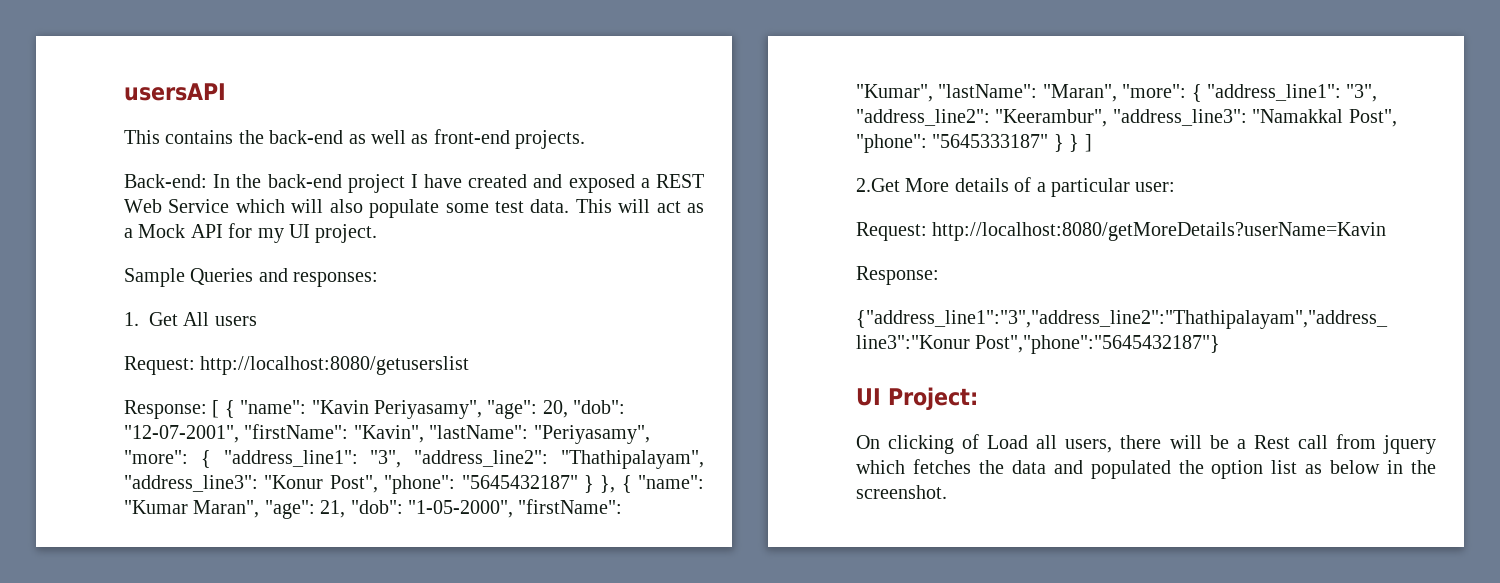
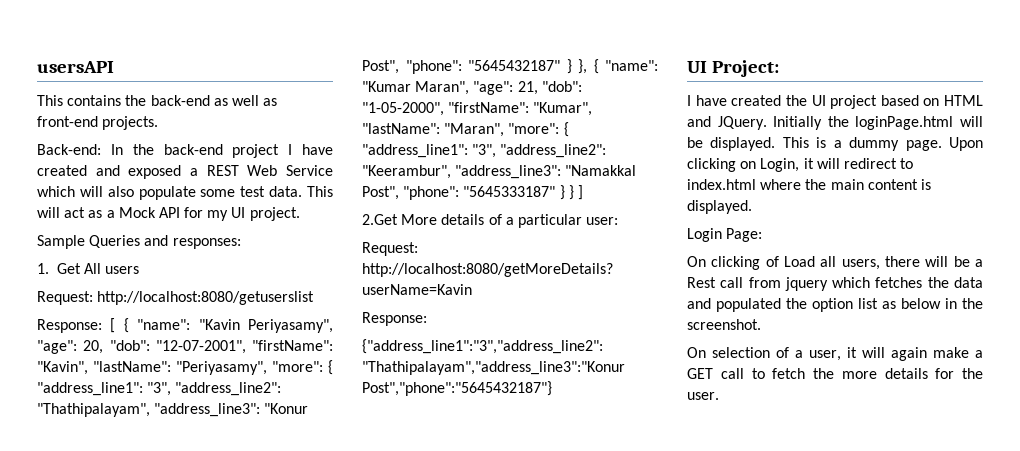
+ I have created the UI project based on HTML and JQuery. Initially the loginPage.html will be displayed. This is a dummy page. Upon clicking on Login, it will redirect to index.html where the main content is displayed.
+ Login Page:
+ On selection of a user, it will again make a GET call to fetch the more details for the user.

